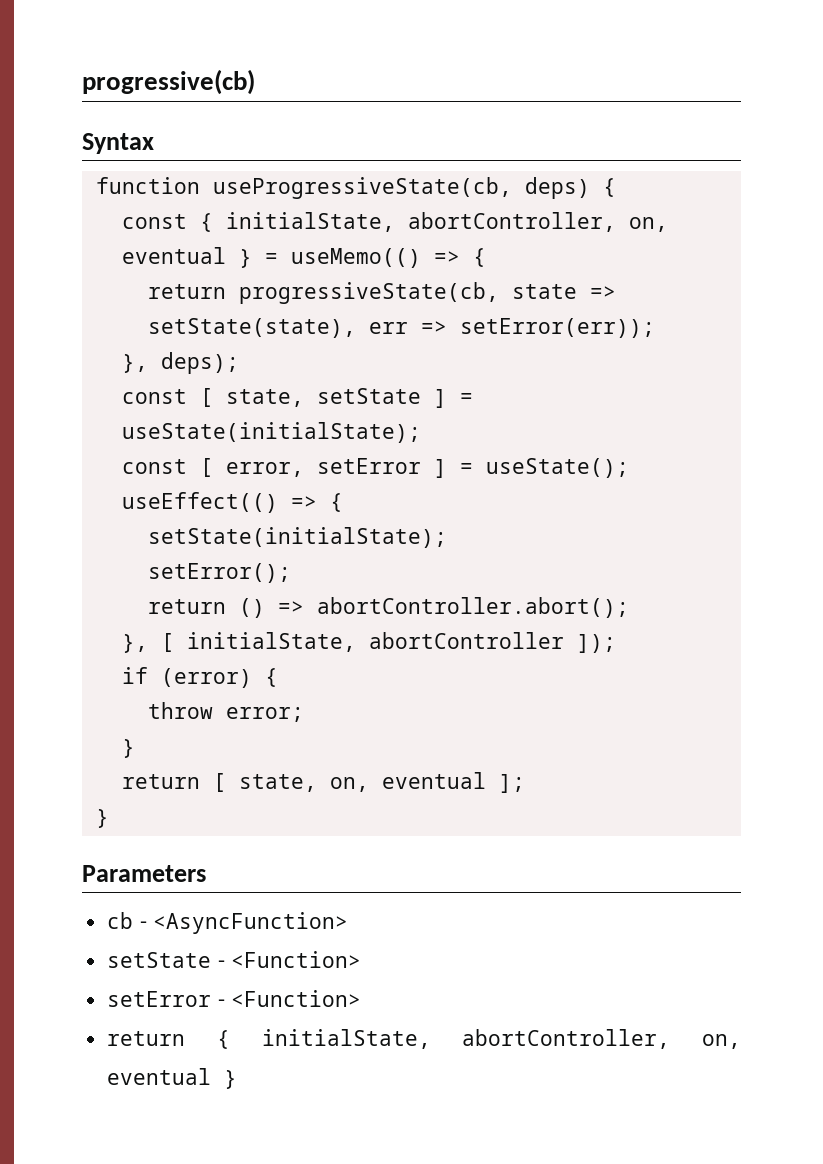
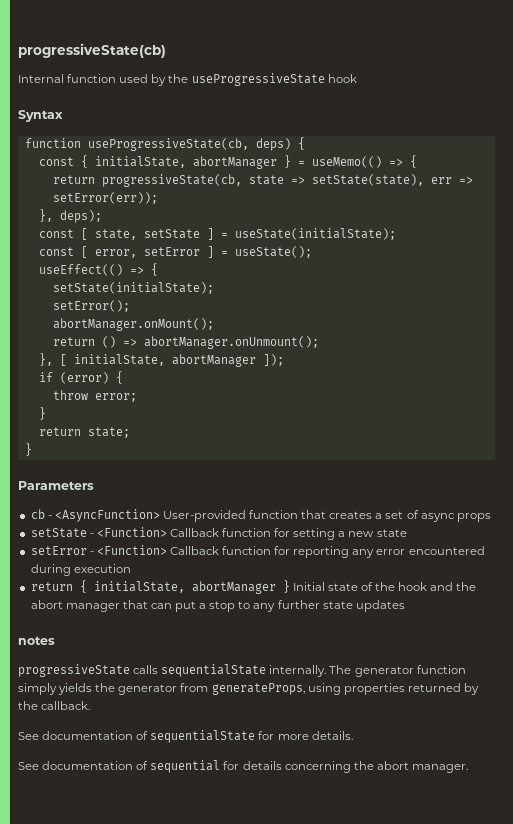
- progressive(cb)
+ progressiveState(cb)
+ Internal function used by the useProgressiveState hook
- const { initialState, abortController, on, eventual } = useMemo(() => {
+ const { initialState, abortManager } = useMemo(() => {
+ abortManager.onMount();
- return () => abortController.abort();
+ return () => abortManager.onUnmount();
- }, [ initialState, abortController ]);
+ }, [ initialState, abortManager ]);
- return [ state, on, eventual ];
+ return state;
- cb - <AsyncFunction>
- setState - <Function>
- setError - <Function>
- return { initialState, abortController, on, eventual }
+ cb - <AsyncFunction> User-provided function that creates a set of async props
+ setState - <Function> Callback function for setting a new state
+ setError - <Function> Callback function for reporting any error encountered during execution
+ return { initialState, abortManager } Initial state of the hook and the abort manager that can put a stop to any further state updates
+ notes
+ progressiveState calls sequentialState internally. The generator function simply yields the generator from generateProps, using properties returned by the callback.
+ See documentation of sequentialState for more details.
+ See documentation of sequential for details concerning the abort manager.

